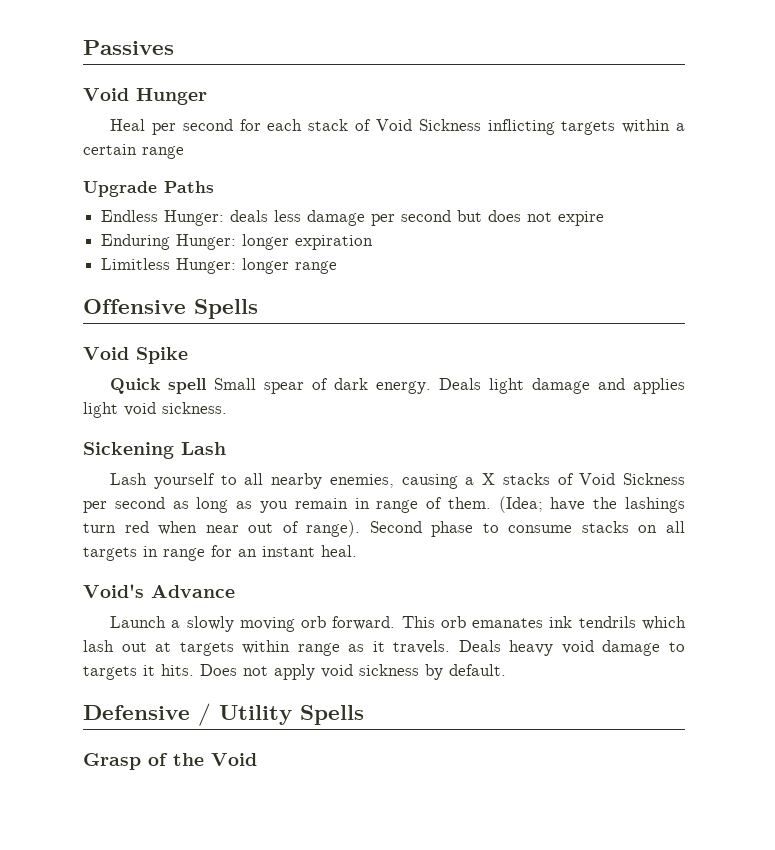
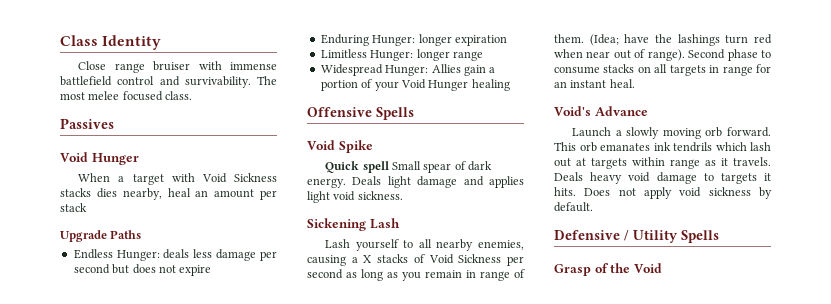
+ Class Identity
+ Close range bruiser with immense battlefield control and survivability. The most melee focused class.
  Passives
  Void Hunger
- Heal per second for each stack of Void Sickness inflicting targets within a certain range
+ When a target with Void Sickness stacks dies nearby, heal an amount per stack
+ Widespread Hunger: Allies gain a portion of your Void Hunger healing

